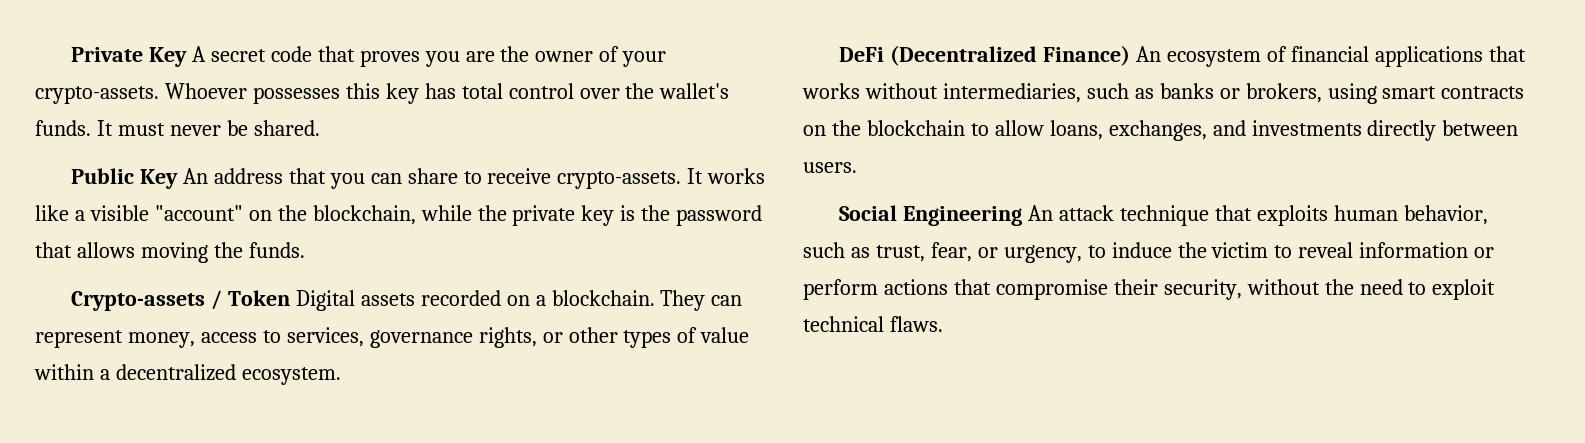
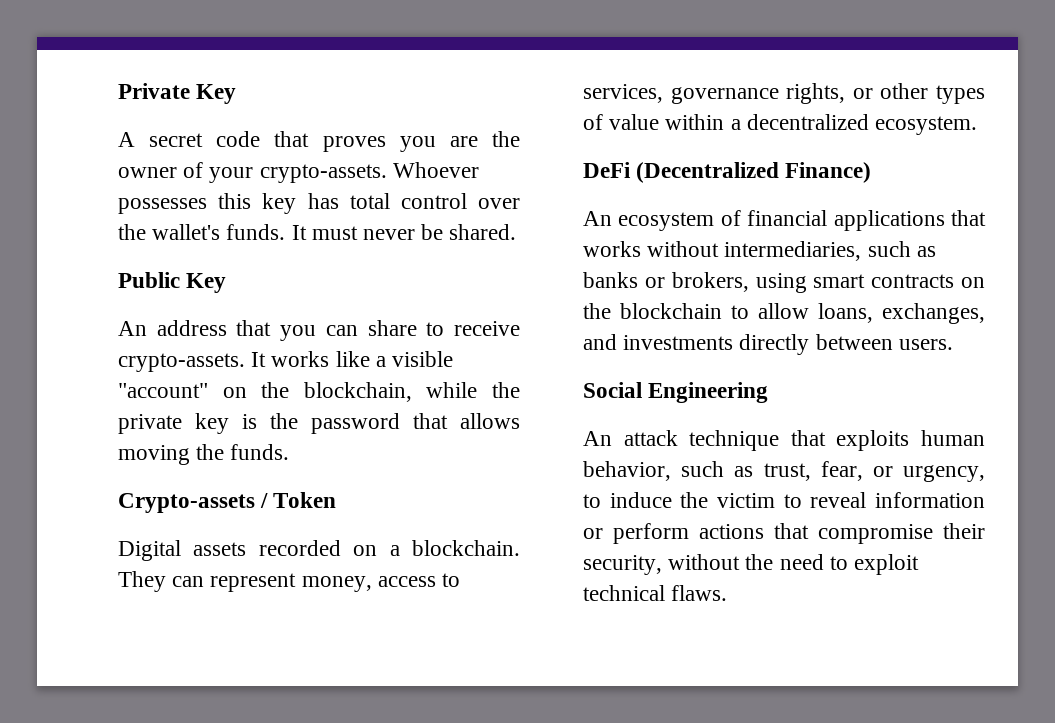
- Private Key A secret code that proves you are the owner of your crypto-assets.
+ Private Key
+ A secret code that proves you are the owner of your crypto-assets.
- Public Key An address that you can share to receive crypto-assets.
+ Public Key
+ An address that you can share to receive crypto-assets.
- Crypto-assets / Token Digital assets recorded on a blockchain.
+ Crypto-assets / Token
+ Digital assets recorded on a blockchain.
- DeFi (Decentralized Finance) An ecosystem of financial applications that works without intermediaries, such as banks or brokers, using smart contracts on the blockchain to allow loans, exchanges, and investments directly between users.
+ DeFi (Decentralized Finance)
+ An ecosystem of financial applications that works without intermediaries, such as banks or brokers, using smart contracts on the blockchain to allow loans, exchanges, and investments directly between users.
- Social Engineering An attack technique that exploits human behavior, such as trust, fear, or urgency, to induce the victim to reveal information or perform actions that compromise their security, without the need to exploit technical flaws.
+ Social Engineering
+ An attack technique that exploits human behavior, such as trust, fear, or urgency, to induce the victim to reveal information or perform actions that compromise their security, without the need to exploit technical flaws.

